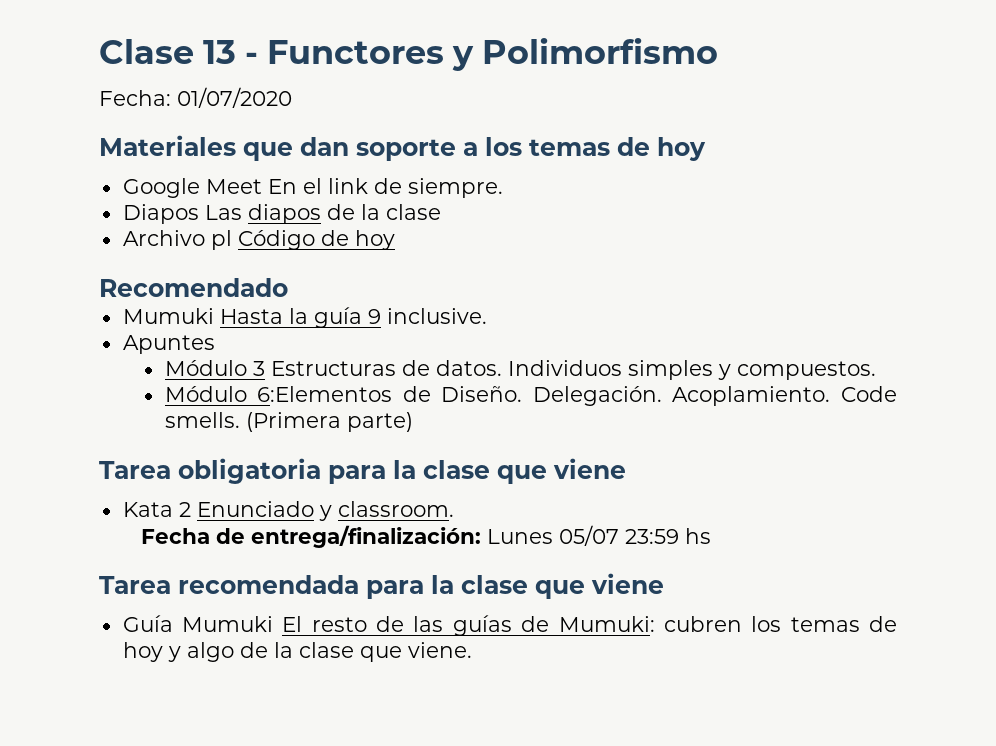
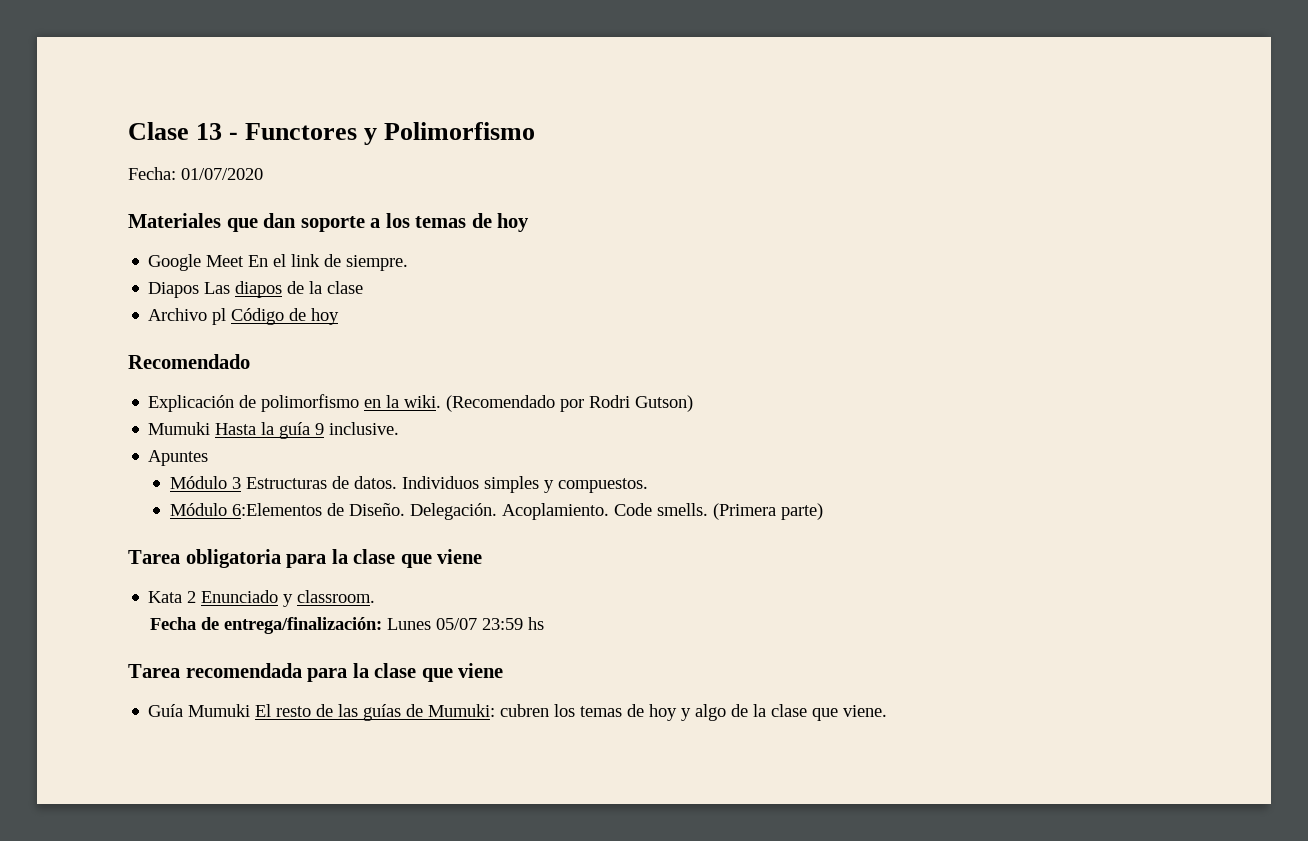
+ Explicación de polimorfismo en la wiki. (Recomendado por Rodri Gutson)

